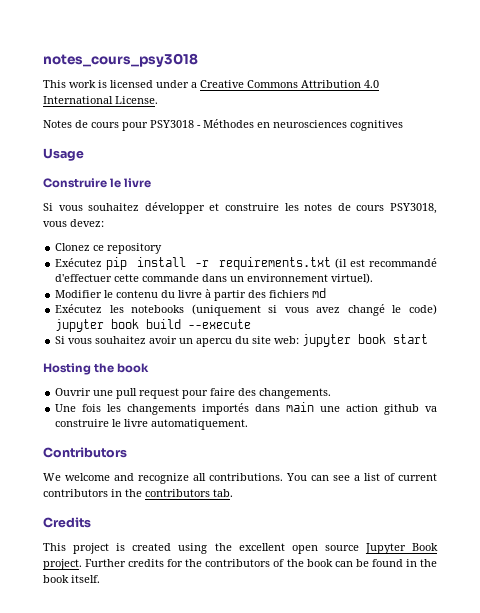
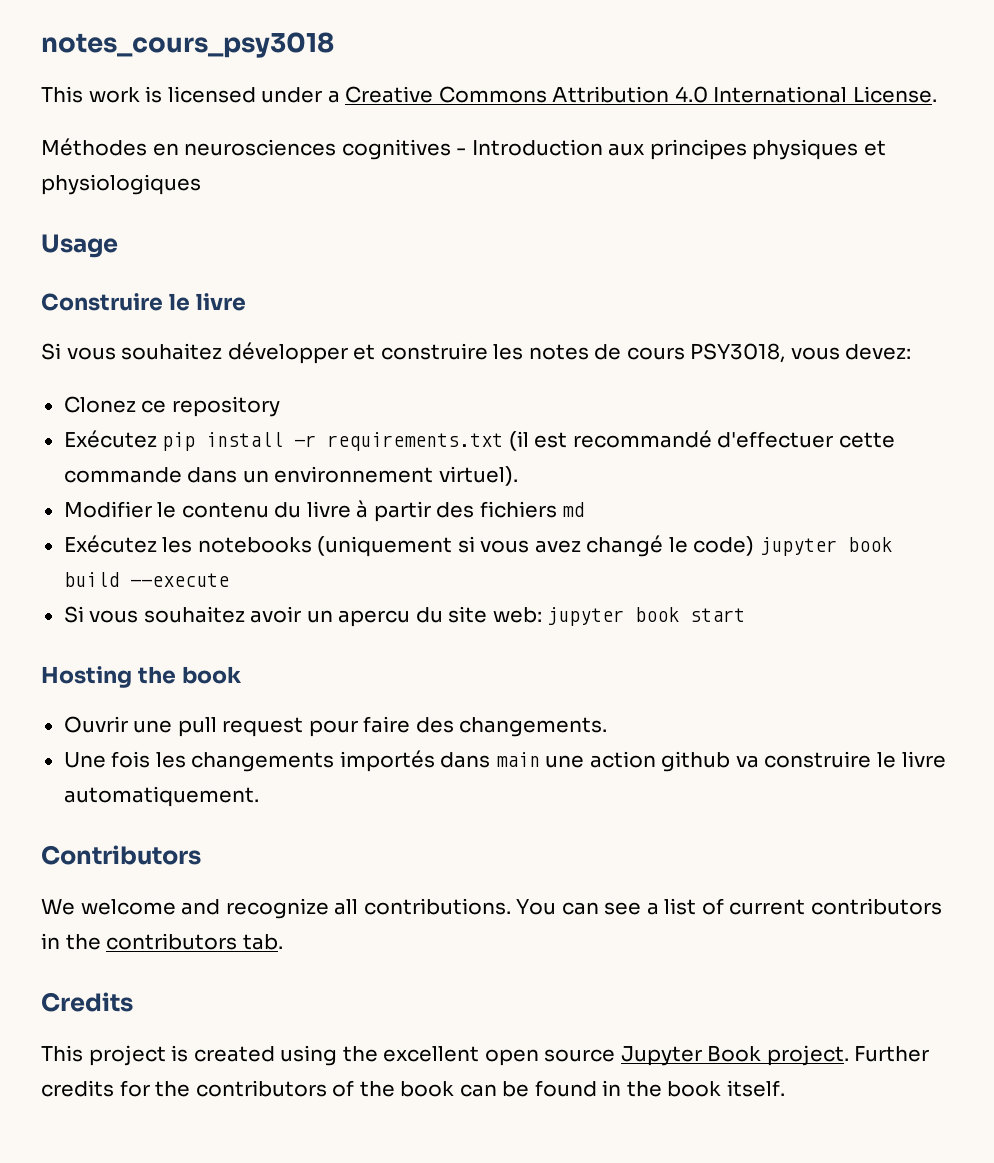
- Notes de cours pour PSY3018 - Méthodes en neurosciences cognitives
+ Méthodes en neurosciences cognitives - Introduction aux principes physiques et physiologiques

